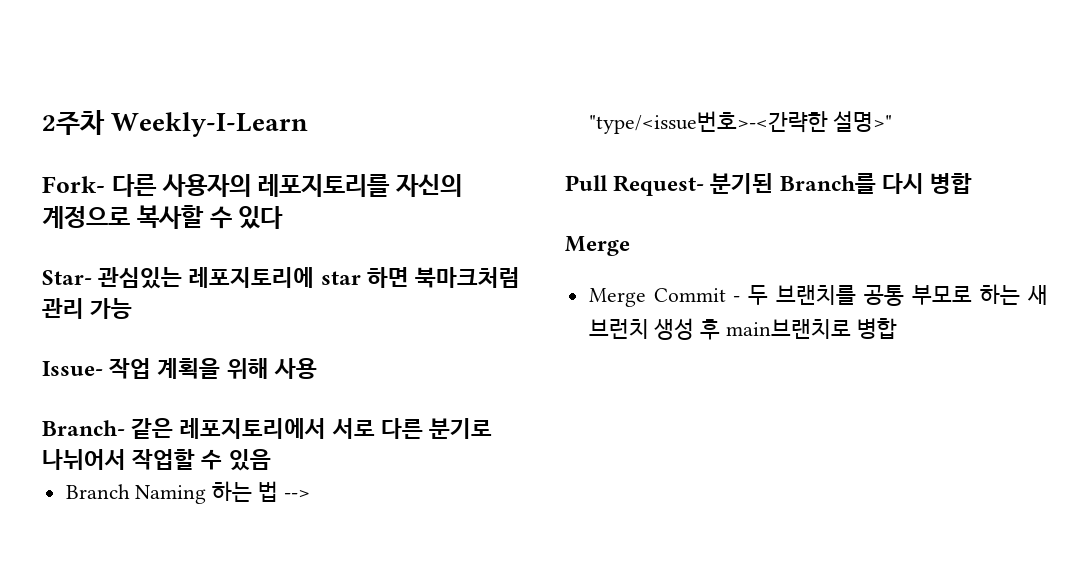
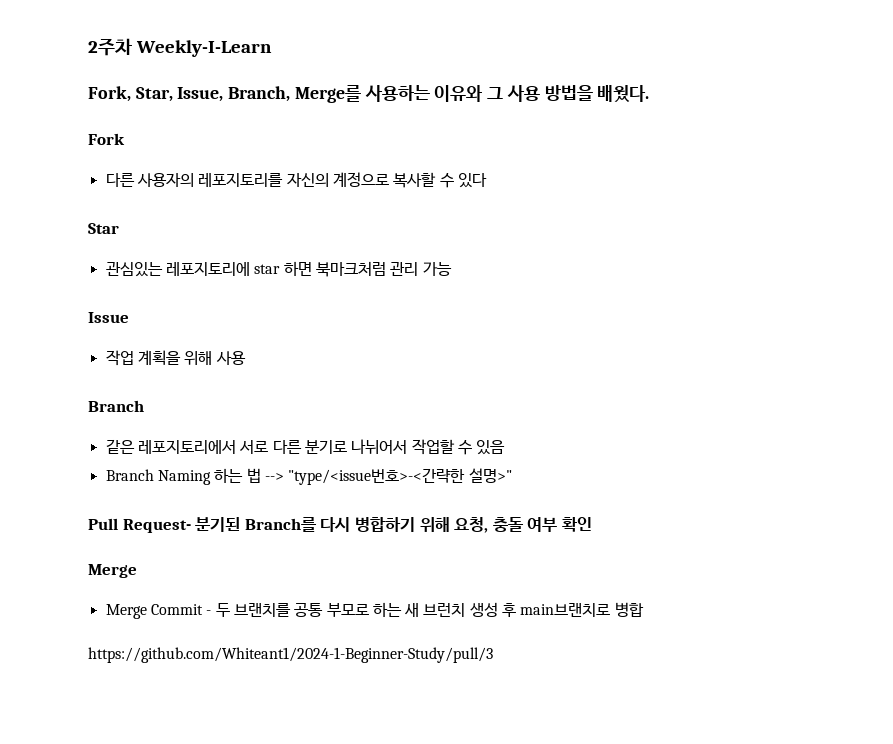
- Fork- 다른 사용자의 레포지토리를 자신의 계정으로 복사할 수 있다
+ Fork, Star, Issue, Branch, Merge를 사용하는 이유와 그 사용 방법을 배웠다.
+ Fork
+ 다른 사용자의 레포지토리를 자신의 계정으로 복사할 수 있다
- Star- 관심있는 레포지토리에 star 하면 북마크처럼 관리 가능
+ Star
+ 관심있는 레포지토리에 star 하면 북마크처럼 관리 가능
- Issue- 작업 계획을 위해 사용
- Branch- 같은 레포지토리에서 서로 다른 분기로 나뉘어서 작업할 수 있음
+ Issue
+ 작업 계획을 위해 사용
+ Branch
+ 같은 레포지토리에서 서로 다른 분기로 나뉘어서 작업할 수 있음
- Pull Request- 분기된 Branch를 다시 병합
+ Pull Request- 분기된 Branch를 다시 병합하기 위해 요청, 충돌 여부 확인
+ https://github.com/Whiteant1/2024-1-Beginner-Study/pull/3

